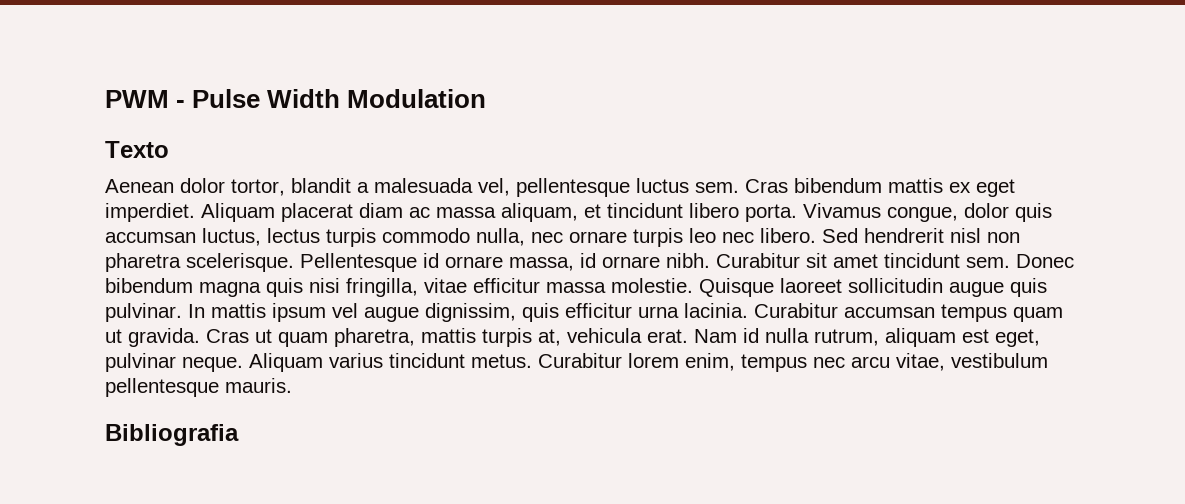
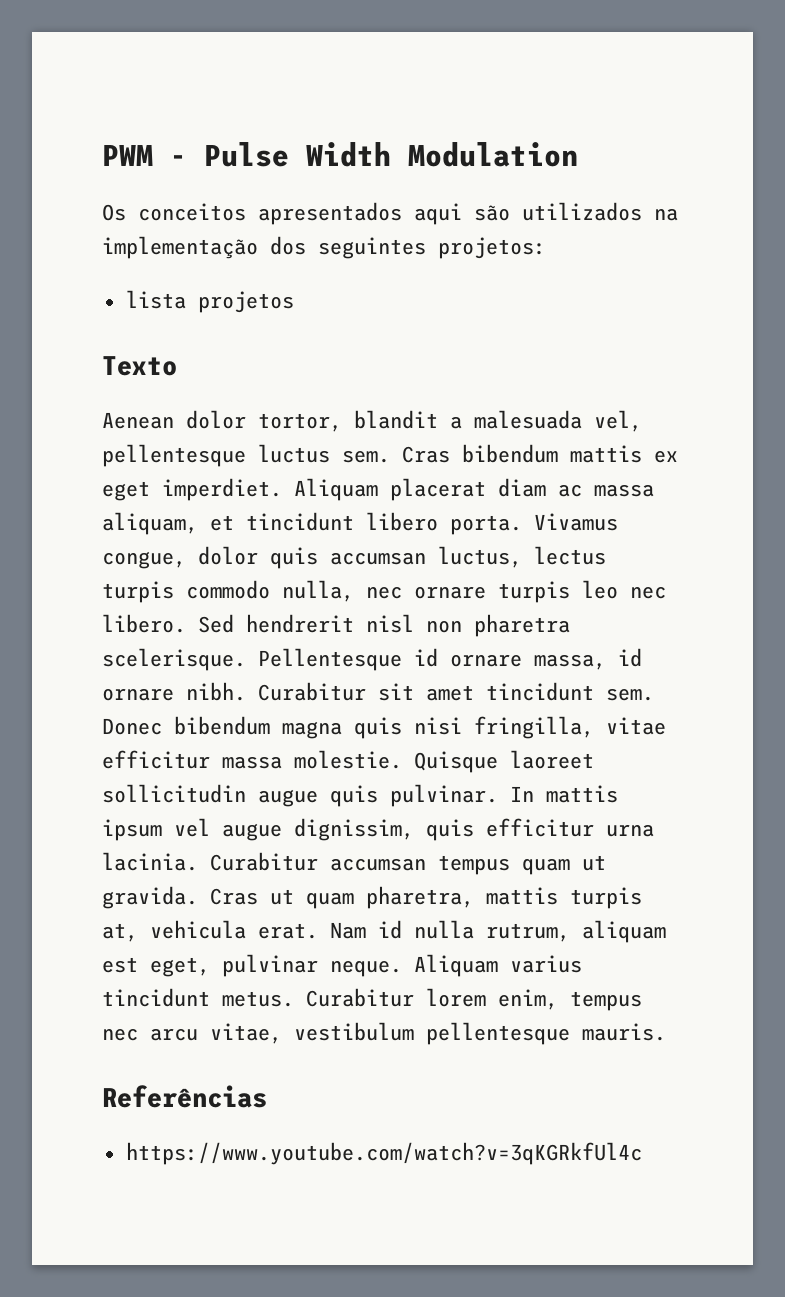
+ Os conceitos apresentados aqui são utilizados na implementação dos seguintes projetos:
+ lista projetos
- Bibliografia
+ Referências
+ https://www.youtube.com/watch?v=3qKGRkfUl4c

